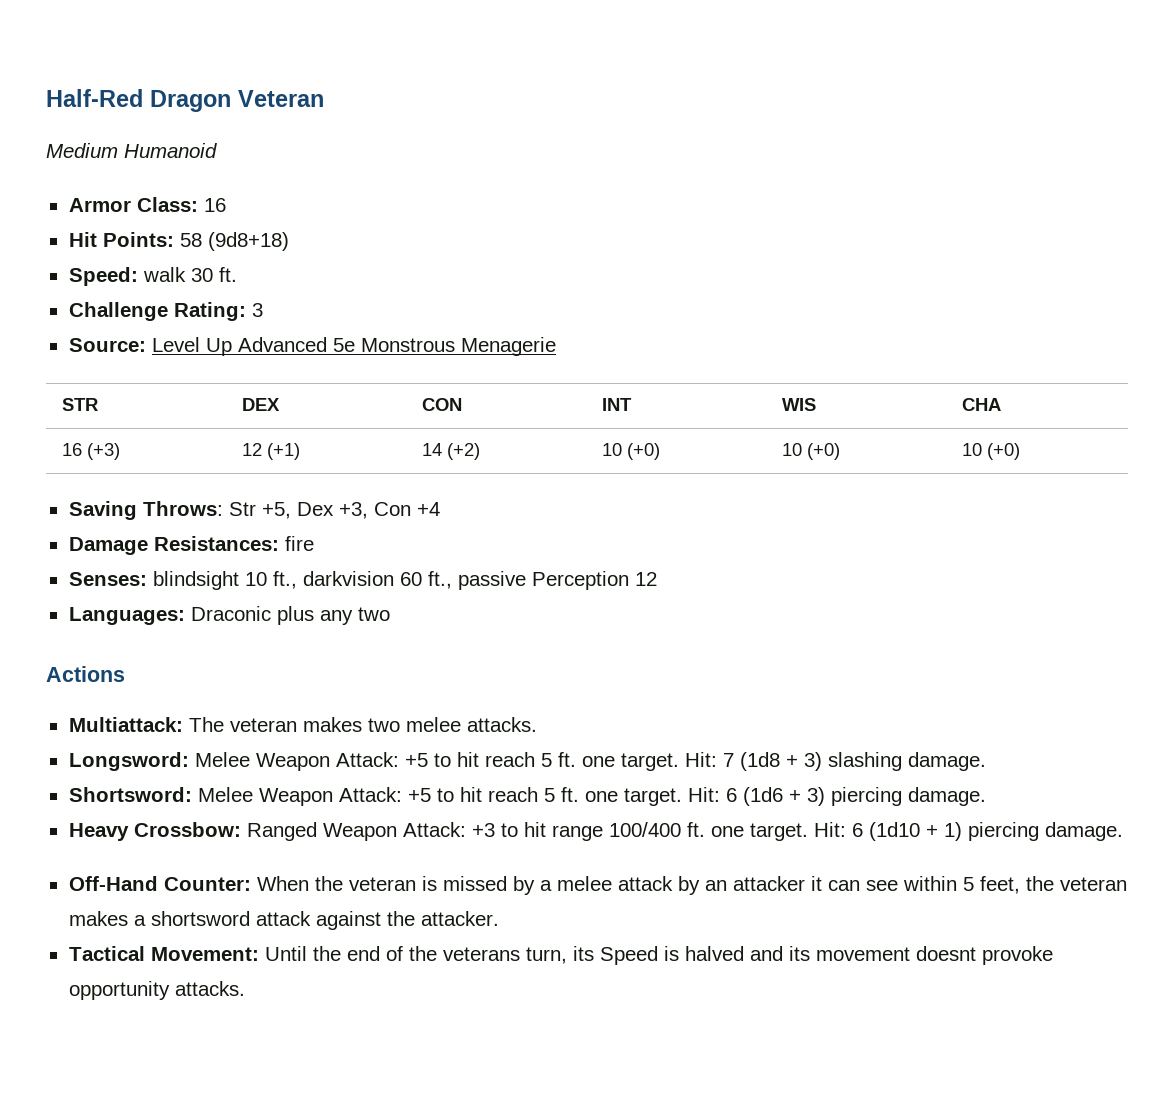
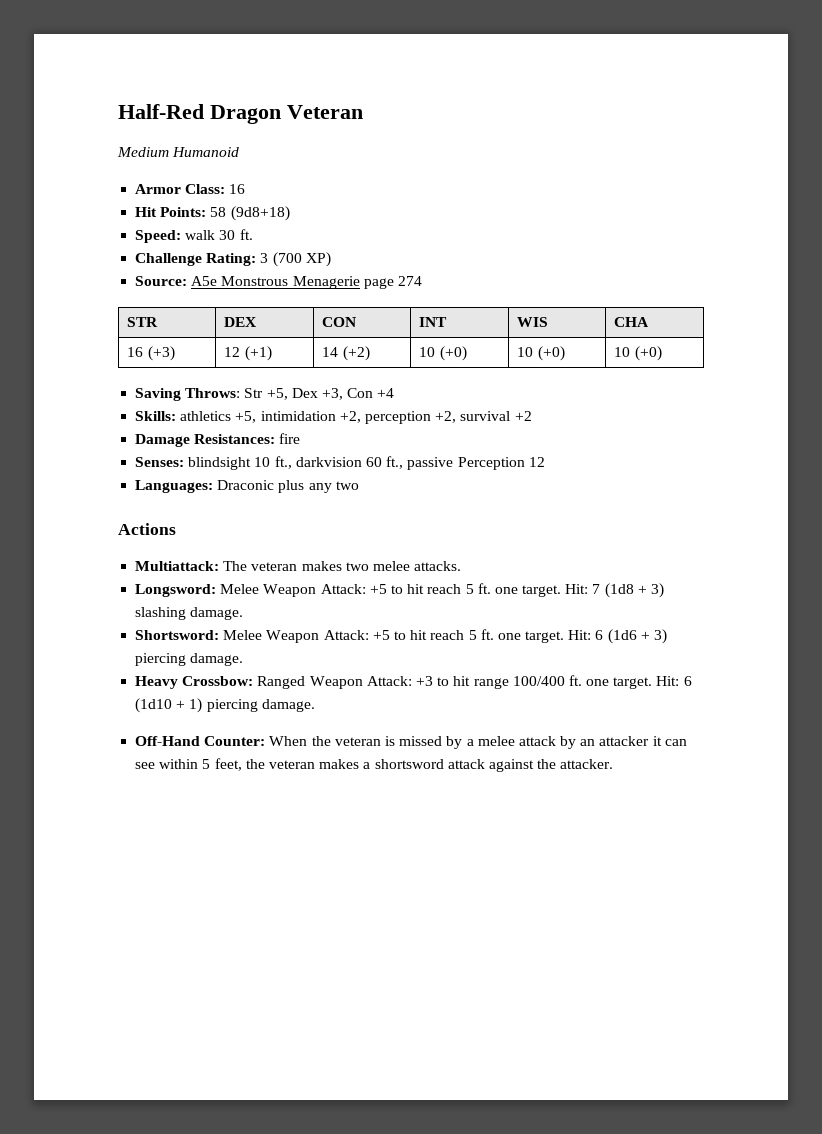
- Challenge Rating: 3
+ Challenge Rating: 3 (700 XP)
- Source: Level Up Advanced 5e Monstrous Menagerie
+ Source: A5e Monstrous Menagerie page 274
+ Skills: athletics +5, intimidation +2, perception +2, survival +2
- Tactical Movement: Until the end of the veterans turn, its Speed is halved and its movement doesnt provoke opportunity attacks.

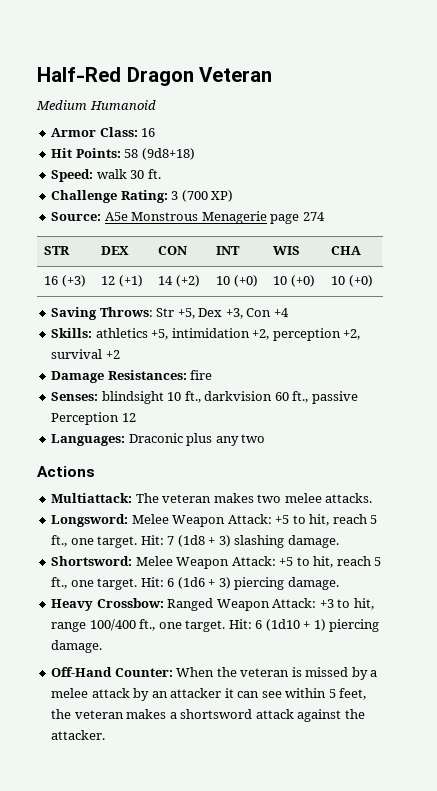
- Longsword: Melee Weapon Attack: +5 to hit reach 5 ft. one target.
+ Longsword: Melee Weapon Attack: +5 to hit, reach 5 ft., one target.
- Shortsword: Melee Weapon Attack: +5 to hit reach 5 ft. one target.
+ Shortsword: Melee Weapon Attack: +5 to hit, reach 5 ft., one target.
- Heavy Crossbow: Ranged Weapon Attack: +3 to hit range 100/400 ft. one target.
+ Heavy Crossbow: Ranged Weapon Attack: +3 to hit, range 100/400 ft., one target.

